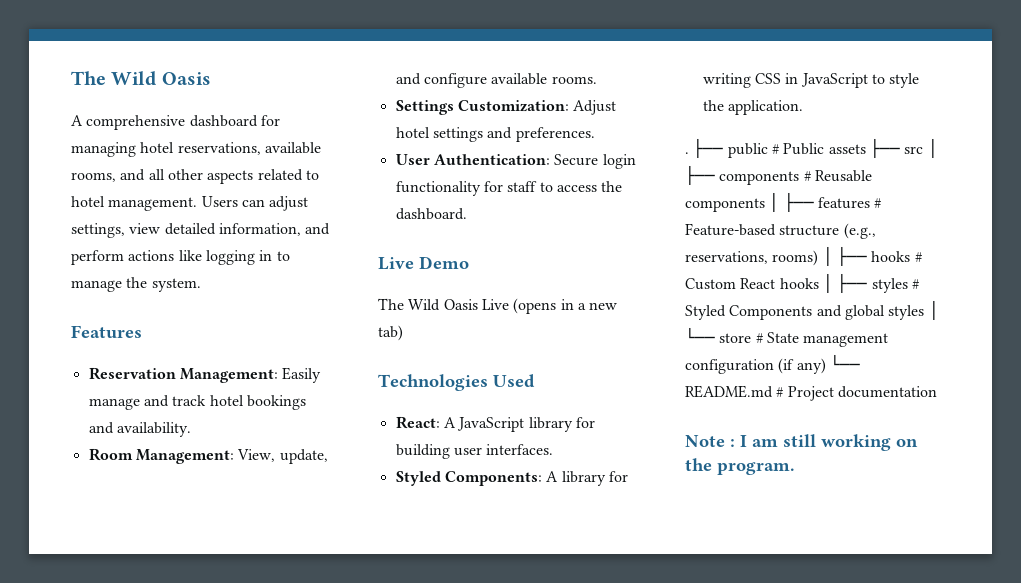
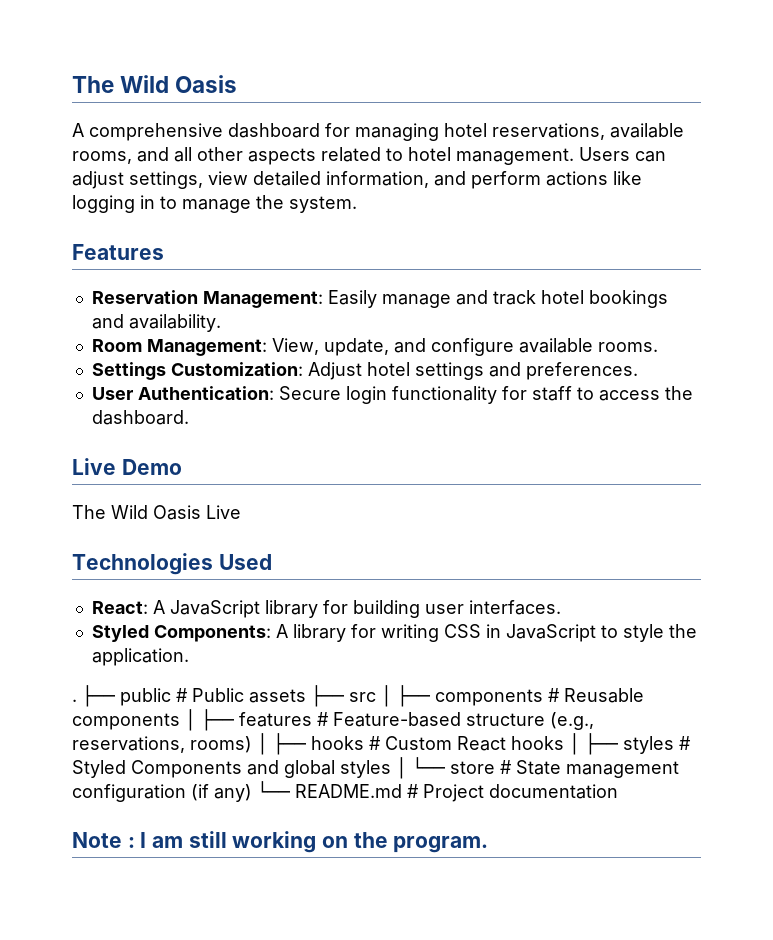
- The Wild Oasis Live (opens in a new tab)
+ The Wild Oasis Live

